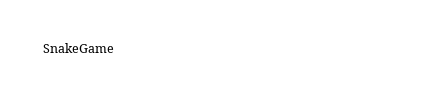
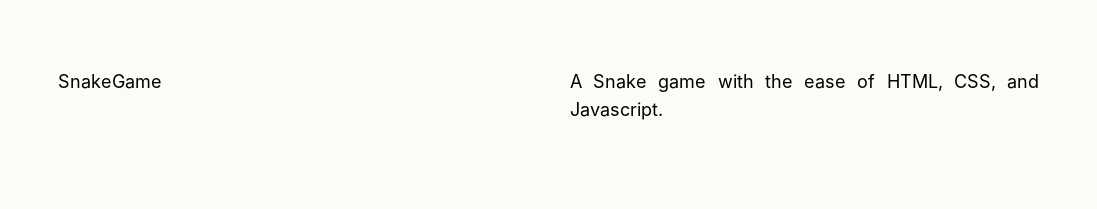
+ A Snake game with the ease of HTML, CSS, and Javascript.

